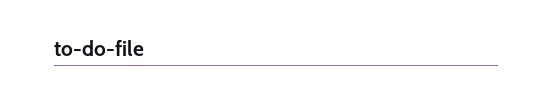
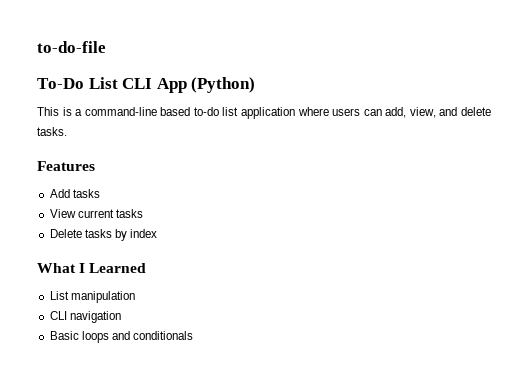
+ To-Do List CLI App (Python)
+ This is a command-line based to-do list application where users can add, view, and delete tasks.
+ Features
+ Add tasks
+ View current tasks
+ Delete tasks by index
+ What I Learned
+ List manipulation
+ CLI navigation
+ Basic loops and conditionals

